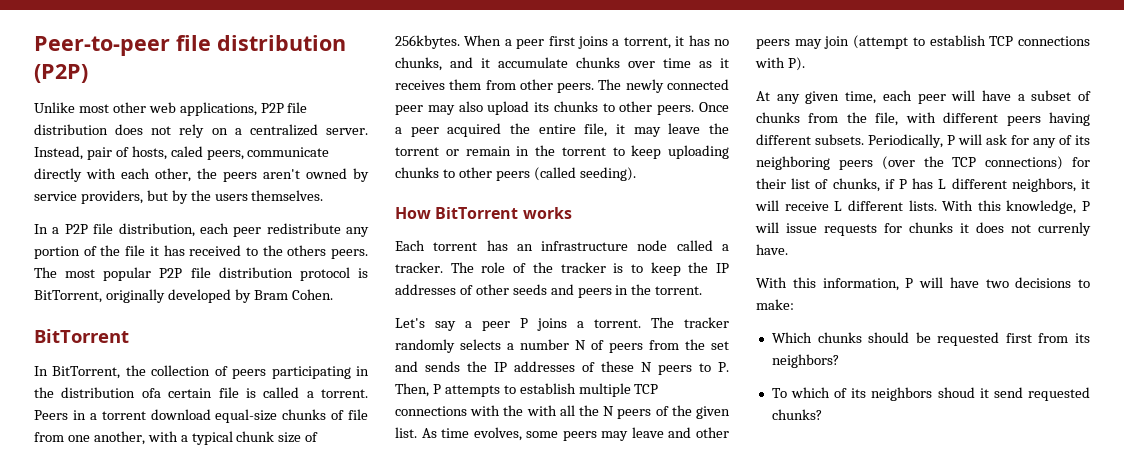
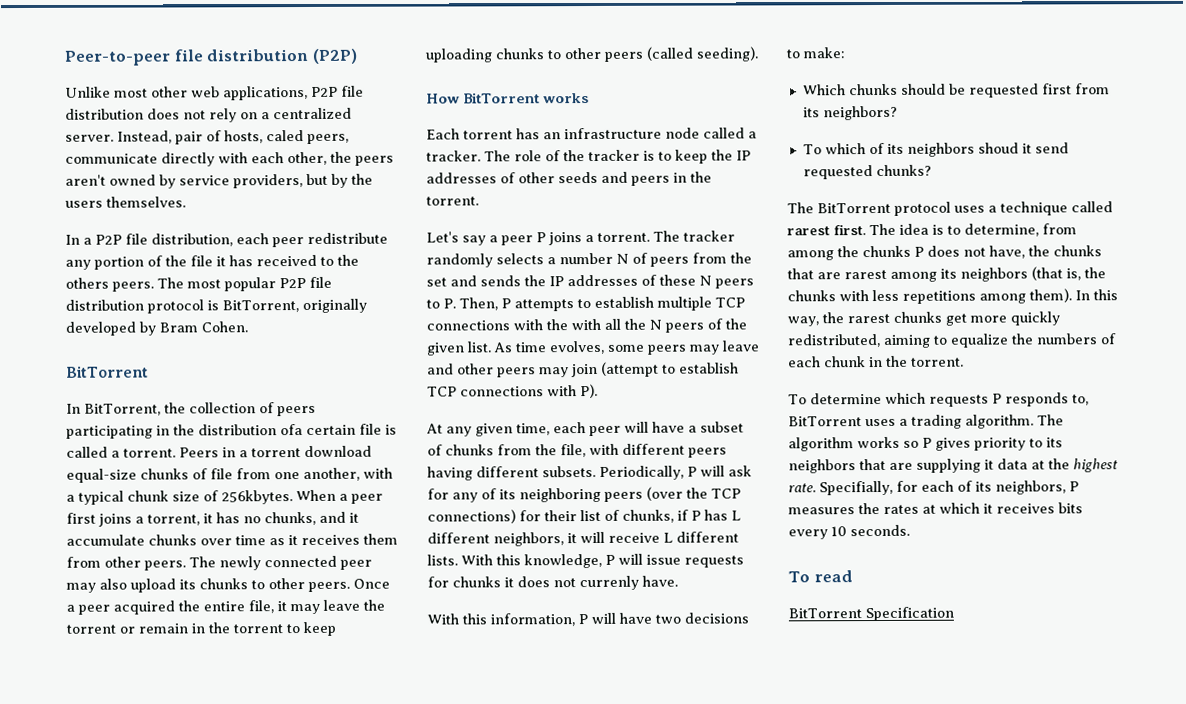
+ The BitTorrent protocol uses a technique called rarest first. The idea is to determine, from among the chunks P does not have, the chunks that are rarest among its neighbors (that is, the chunks with less repetitions among them). In this way, the rarest chunks get more quickly redistributed, aiming to equalize the numbers of each chunk in the torrent.
+ To determine which requests P responds to, BitTorrent uses a trading algorithm. The algorithm works so P gives priority to its neighbors that are supplying it data at the highest rate. Specifially, for each of its neighbors, P measures the rates at which it receives bits every 10 seconds.
+ To read
+ BitTorrent Specification

